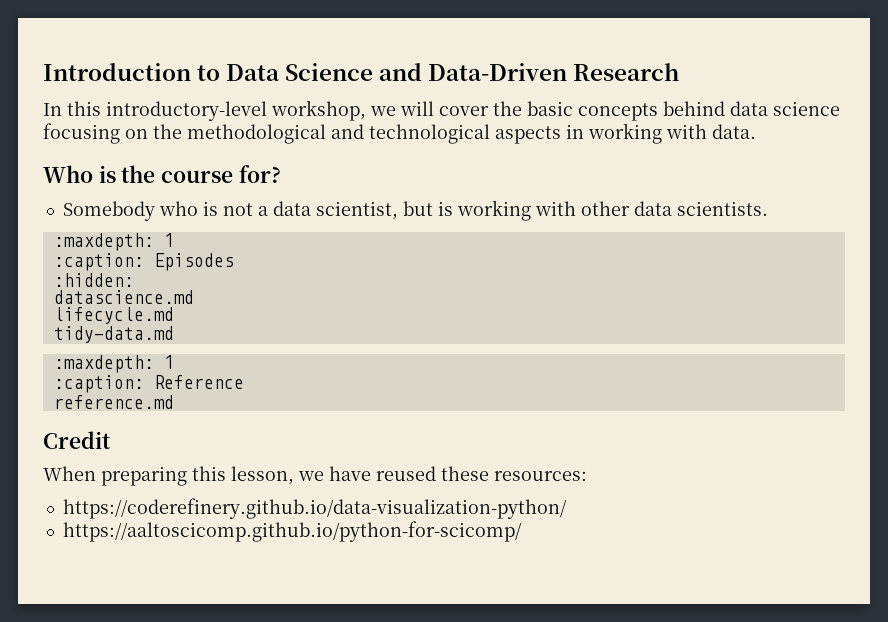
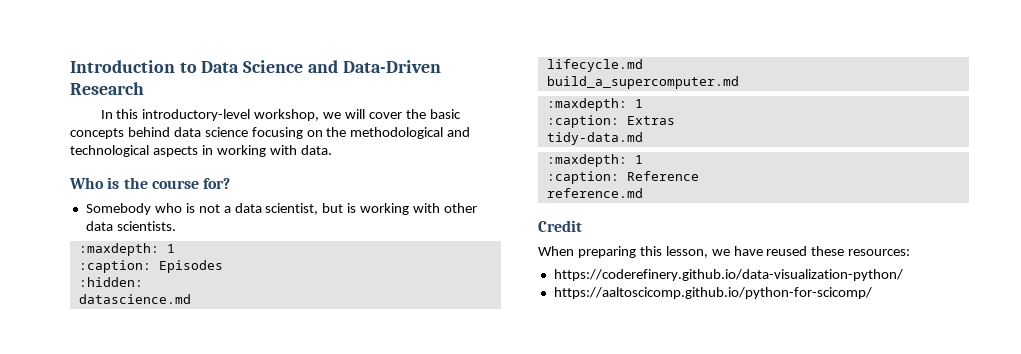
+ build_a_supercomputer.md
+ :maxdepth: 1
+ :caption: Extras

